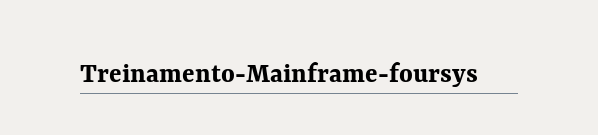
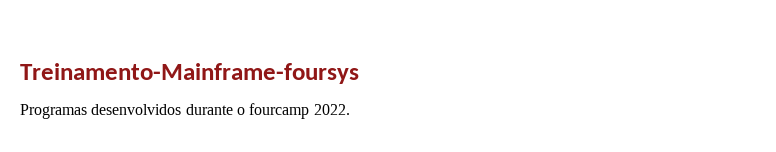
+ Programas desenvolvidos durante o fourcamp 2022.

